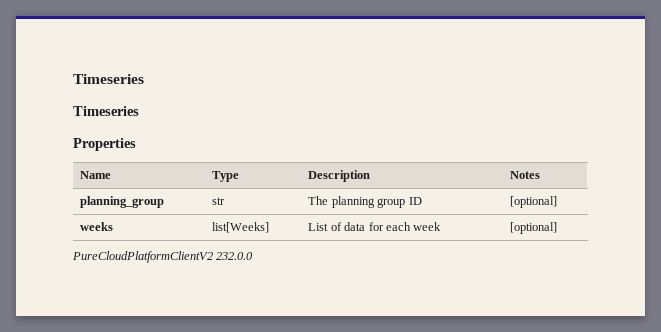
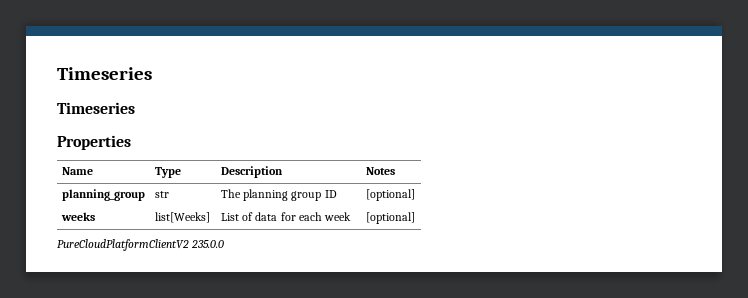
- PureCloudPlatformClientV2 232.0.0
+ PureCloudPlatformClientV2 235.0.0

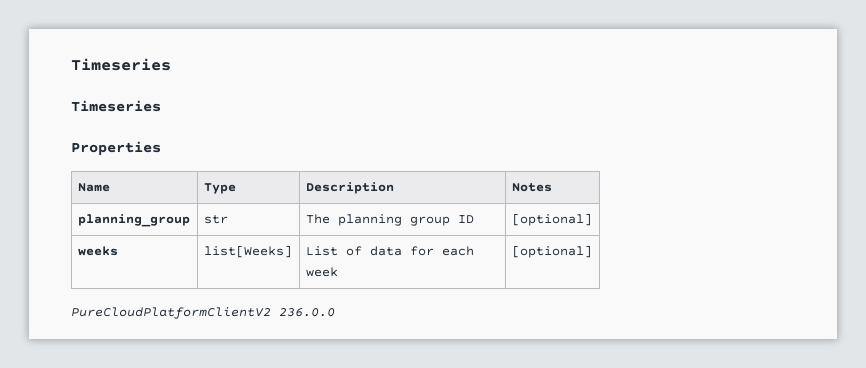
- PureCloudPlatformClientV2 235.0.0
+ PureCloudPlatformClientV2 236.0.0

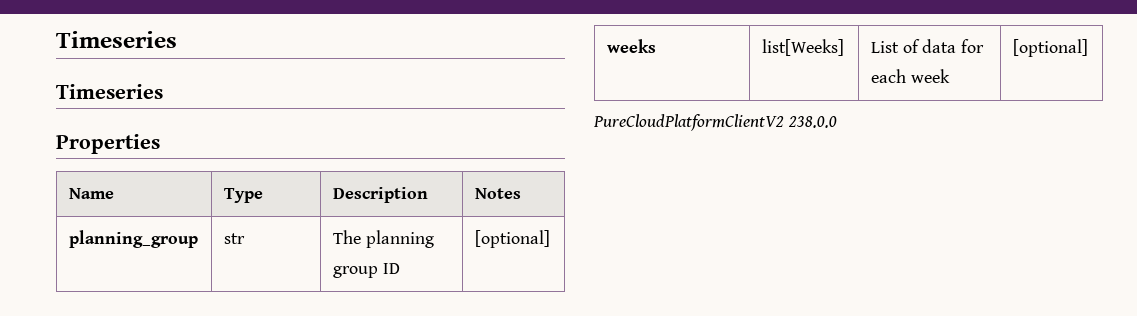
- PureCloudPlatformClientV2 236.0.0
+ PureCloudPlatformClientV2 238.0.0

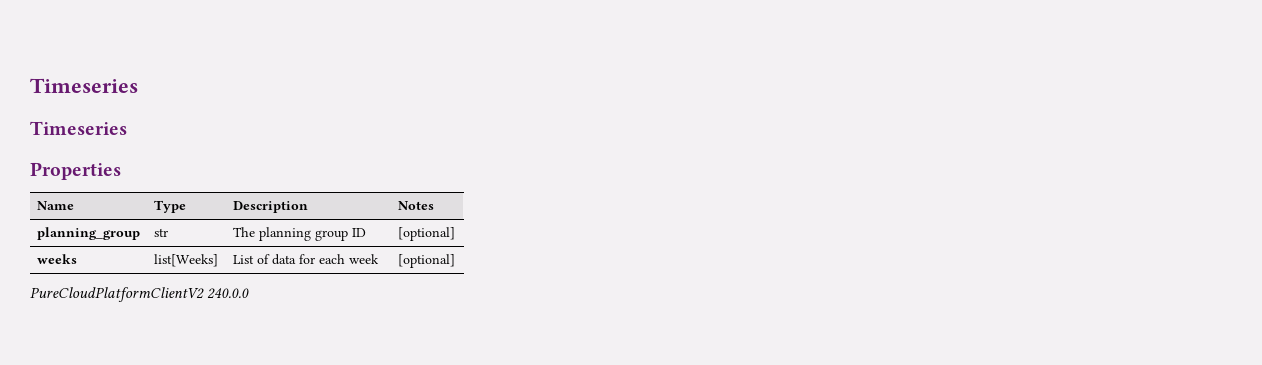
- PureCloudPlatformClientV2 238.0.0
+ PureCloudPlatformClientV2 240.0.0

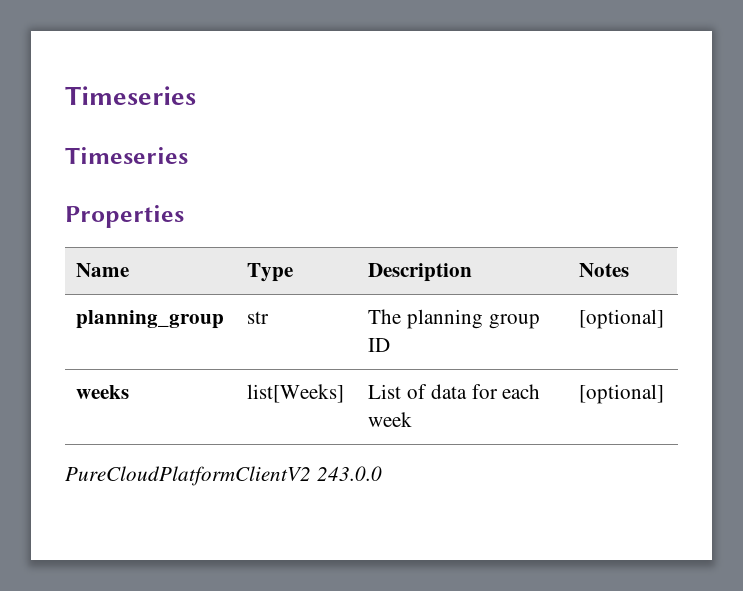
- PureCloudPlatformClientV2 240.0.0
+ PureCloudPlatformClientV2 243.0.0

